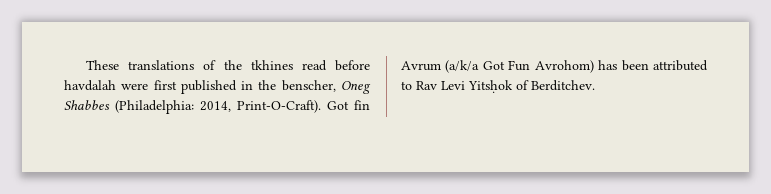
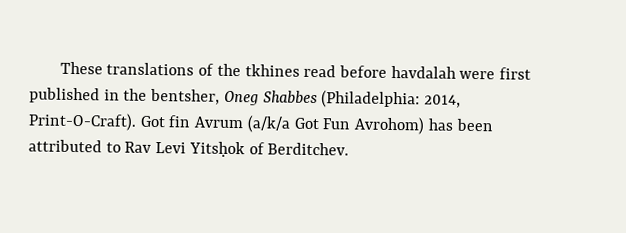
- These translations of the tkhines read before havdalah were first published in the benscher, Oneg Shabbes (Philadelphia: 2014, Print-O-Craft).
+ These translations of the tkhines read before havdalah were first published in the bentsher, Oneg Shabbes (Philadelphia: 2014, Print-O-Craft).

